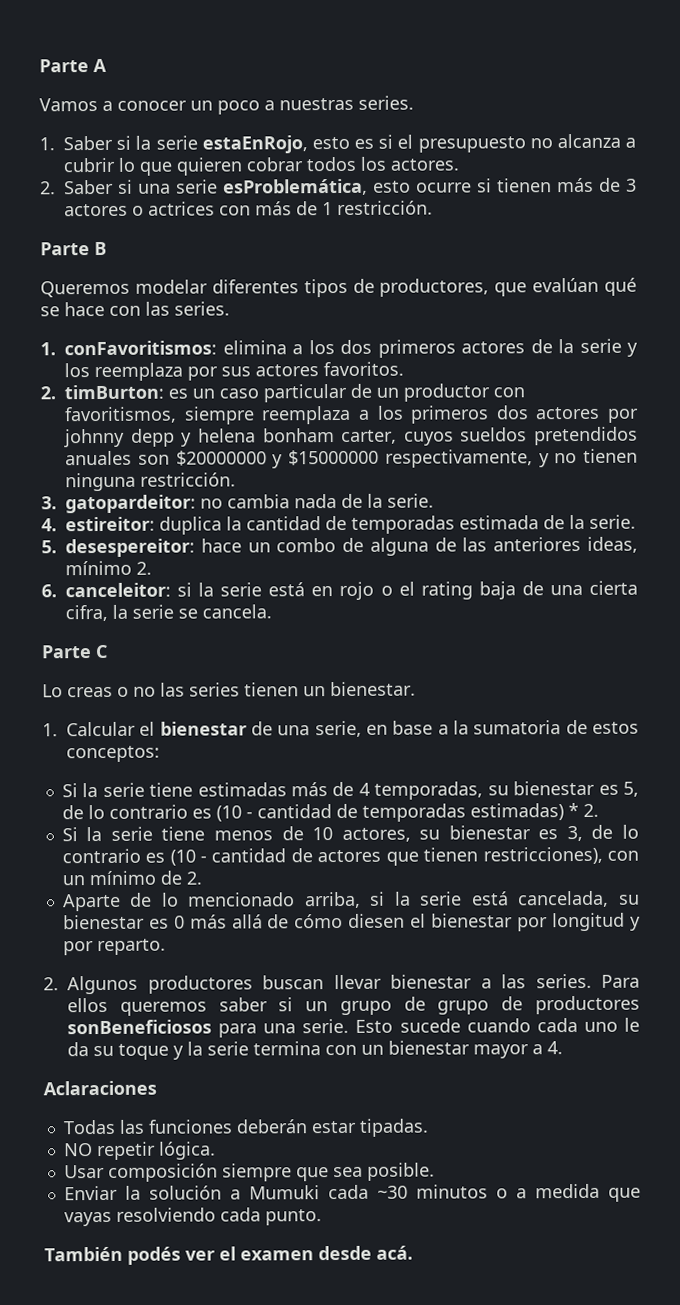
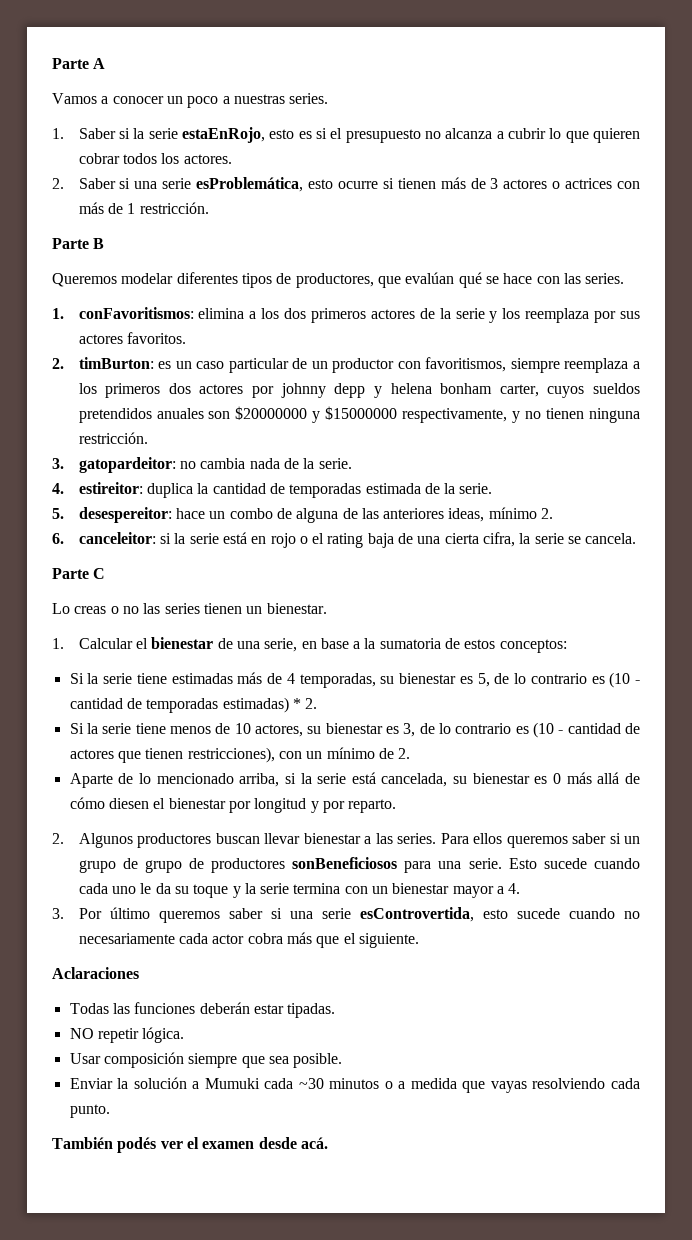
+ 3. Por último queremos saber si una serie esControvertida, esto sucede cuando no necesariamente cada actor cobra más que el siguiente.

